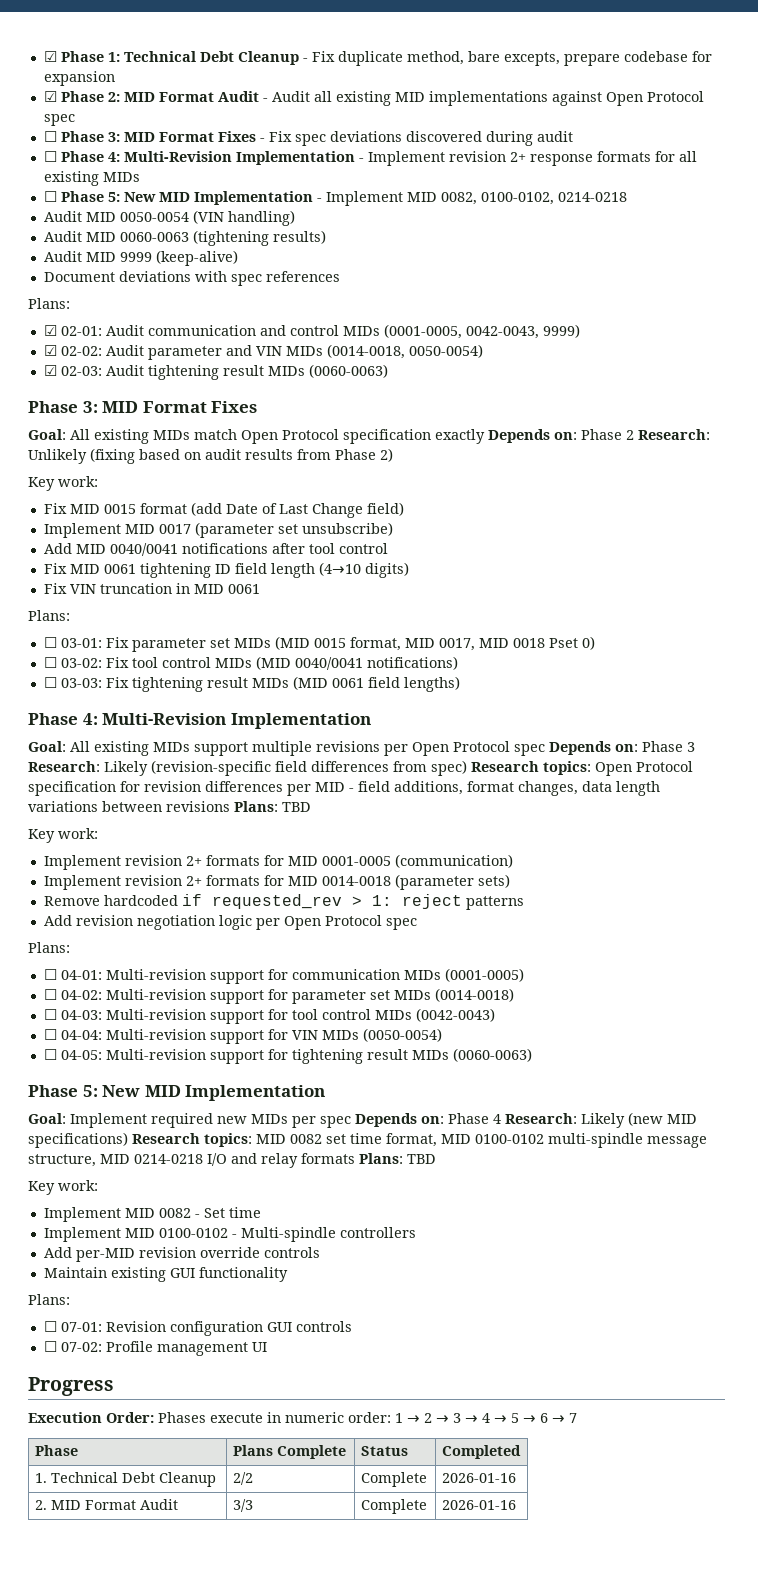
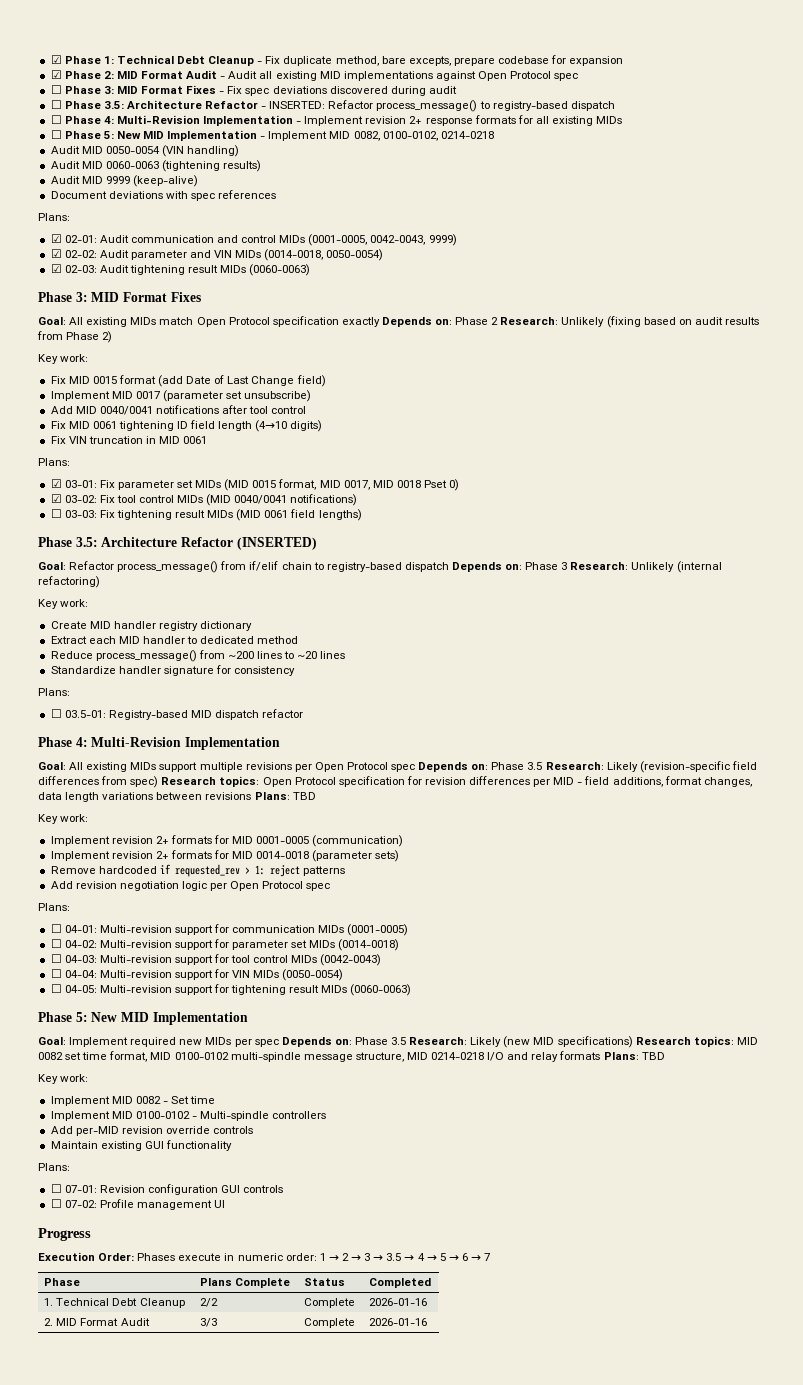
+ ☐ Phase 3.5: Architecture Refactor - INSERTED: Refactor process_message() to registry-based dispatch
- ☐ 03-01: Fix parameter set MIDs (MID 0015 format, MID 0017, MID 0018 Pset 0)
+ ☑ 03-01: Fix parameter set MIDs (MID 0015 format, MID 0017, MID 0018 Pset 0)
- ☐ 03-02: Fix tool control MIDs (MID 0040/0041 notifications)
+ ☑ 03-02: Fix tool control MIDs (MID 0040/0041 notifications)
+ Phase 3.5: Architecture Refactor (INSERTED)
+ Goal: Refactor process_message() from if/elif chain to registry-based dispatch Depends on: Phase 3 Research: Unlikely (internal refactoring)
+ Key work:
+ Create MID handler registry dictionary
+ Extract each MID handler to dedicated method
+ Reduce process_message() from ~200 lines to ~20 lines
+ Standardize handler signature for consistency
+ Plans:
+ ☐ 03.5-01: Registry-based MID dispatch refactor
- Goal: All existing MIDs support multiple revisions per Open Protocol spec Depends on: Phase 3 Research: Likely (revision-specific field differences from spec) Research topics: Open Protocol specification for revision differences per MID - field additions, format changes, data length variations between revisions Plans: TBD
+ Goal: All existing MIDs support multiple revisions per Open Protocol spec Depends on: Phase 3.5 Research: Likely (revision-specific field differences from spec) Research topics: Open Protocol specification for revision differences per MID - field additions, format changes, data length variations between revisions Plans: TBD
- Goal: Implement required new MIDs per spec Depends on: Phase 4 Research: Likely (new MID specifications) Research topics: MID 0082 set time format, MID 0100-0102 multi-spindle message structure, MID 0214-0218 I/O and relay formats Plans: TBD
+ Goal: Implement required new MIDs per spec Depends on: Phase 3.5 Research: Likely (new MID specifications) Research topics: MID 0082 set time format, MID 0100-0102 multi-spindle message structure, MID 0214-0218 I/O and relay formats Plans: TBD
- Execution Order: Phases execute in numeric order: 1 → 2 → 3 → 4 → 5 → 6 → 7
+ Execution Order: Phases execute in numeric order: 1 → 2 → 3 → 3.5 → 4 → 5 → 6 → 7

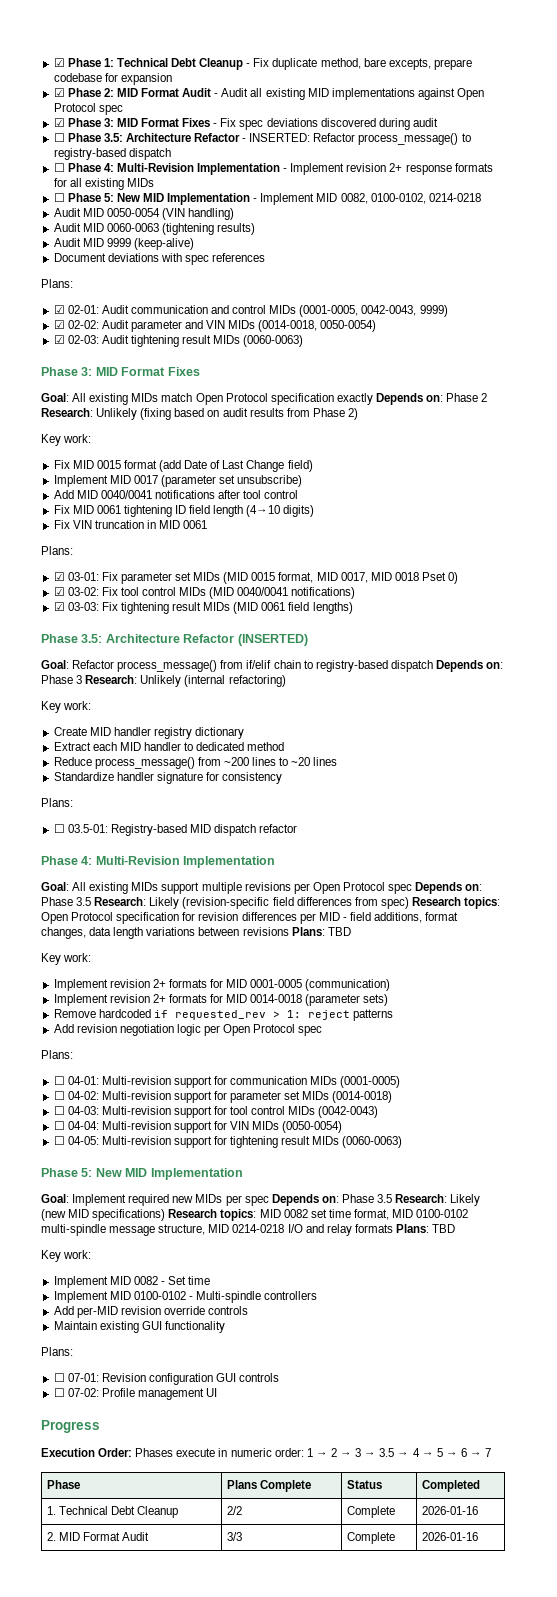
- ☐ Phase 3: MID Format Fixes - Fix spec deviations discovered during audit
+ ☑ Phase 3: MID Format Fixes - Fix spec deviations discovered during audit
- ☐ 03-03: Fix tightening result MIDs (MID 0061 field lengths)
+ ☑ 03-03: Fix tightening result MIDs (MID 0061 field lengths)

